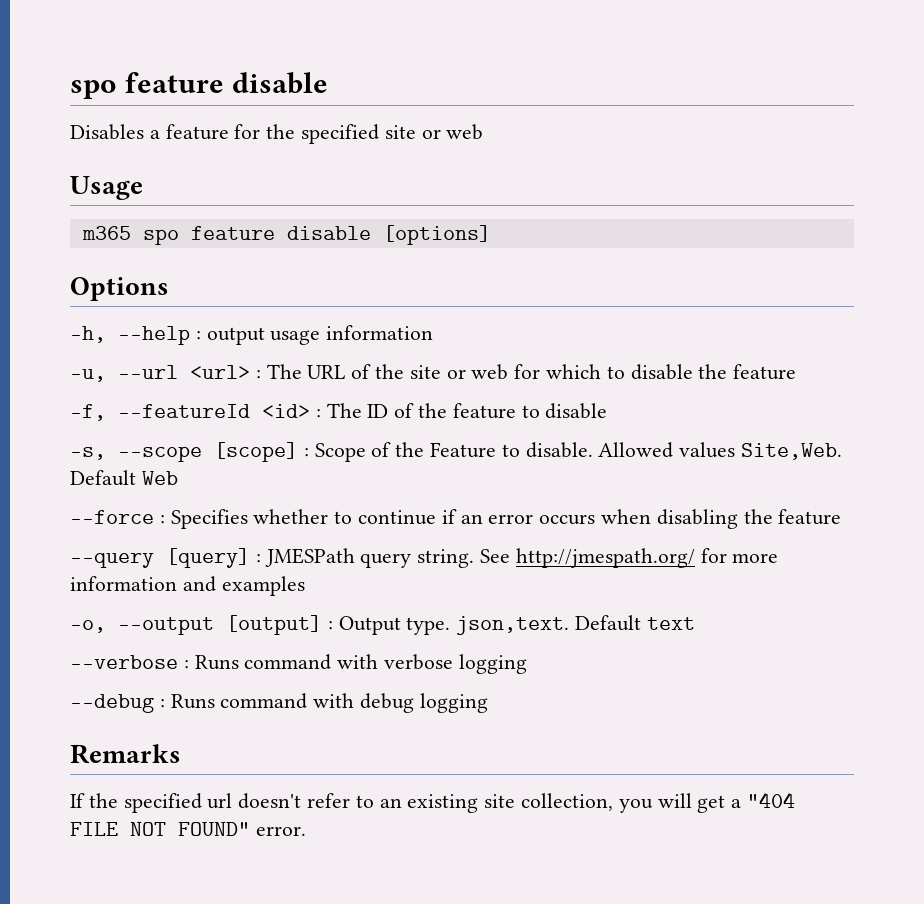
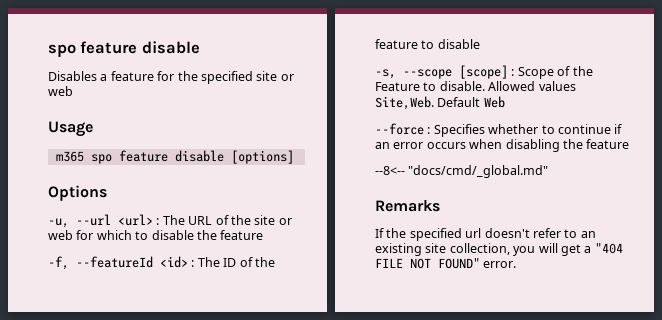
- -h, --help : output usage information
- --query [query] : JMESPath query string. See http://jmespath.org/ for more information and examples
- -o, --output [output] : Output type. json,text. Default text
- --verbose : Runs command with verbose logging
- --debug : Runs command with debug logging
+ --8<-- "docs/cmd/_global.md"

